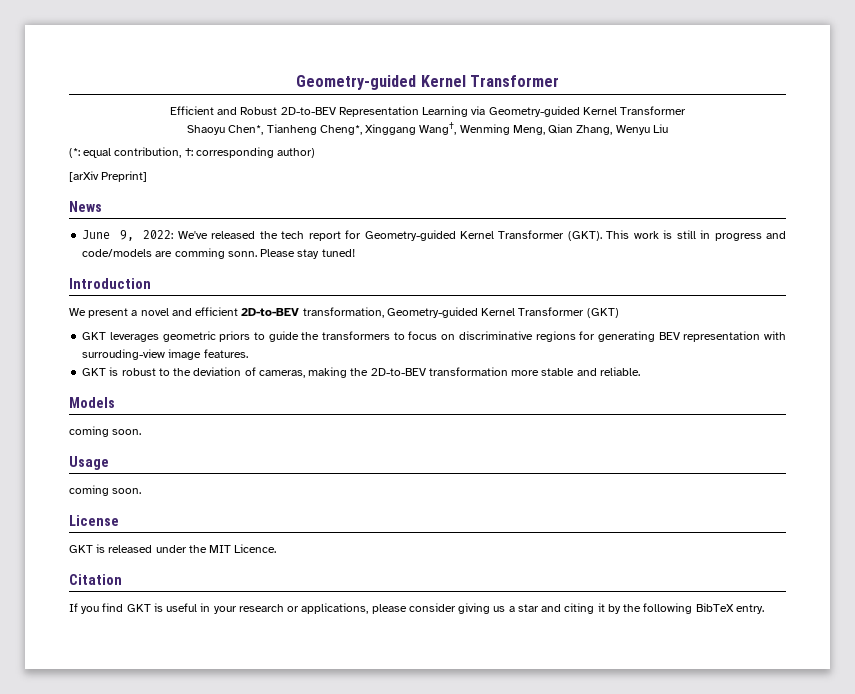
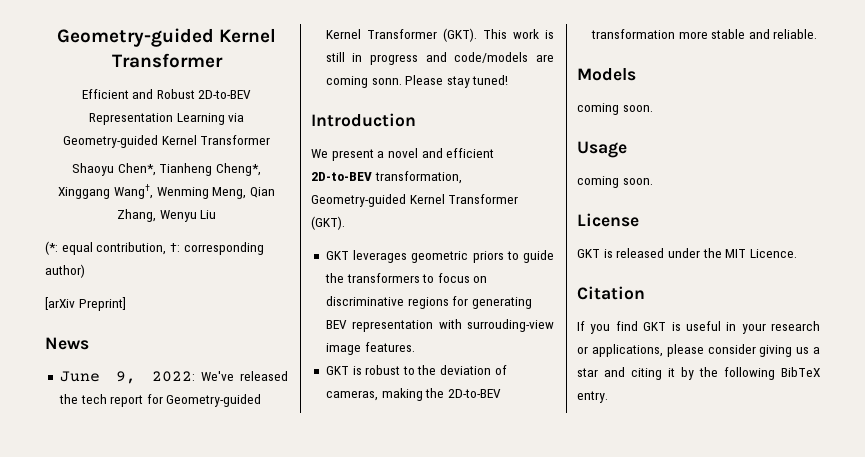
- This work is still in progress and code/models are comming sonn.
+ This work is still in progress and code/models are coming sonn.
- We present a novel and efficient 2D-to-BEV transformation, Geometry-guided Kernel Transformer (GKT)
+ We present a novel and efficient 2D-to-BEV transformation, Geometry-guided Kernel Transformer (GKT).

